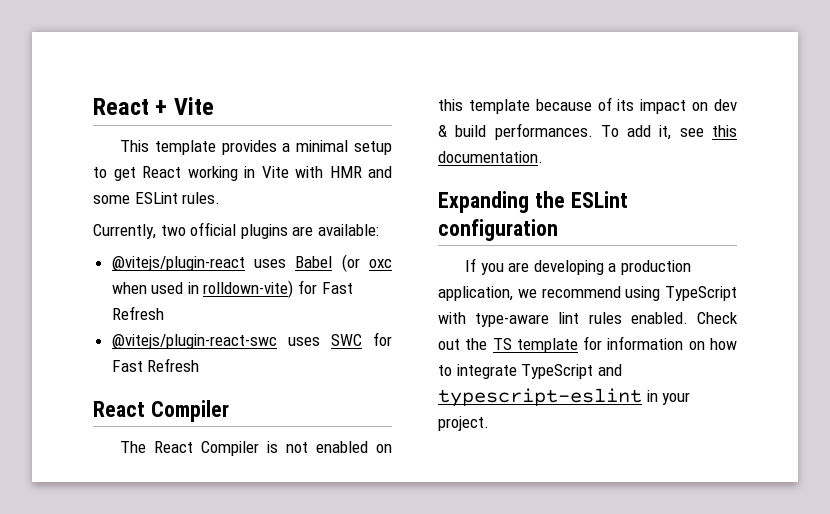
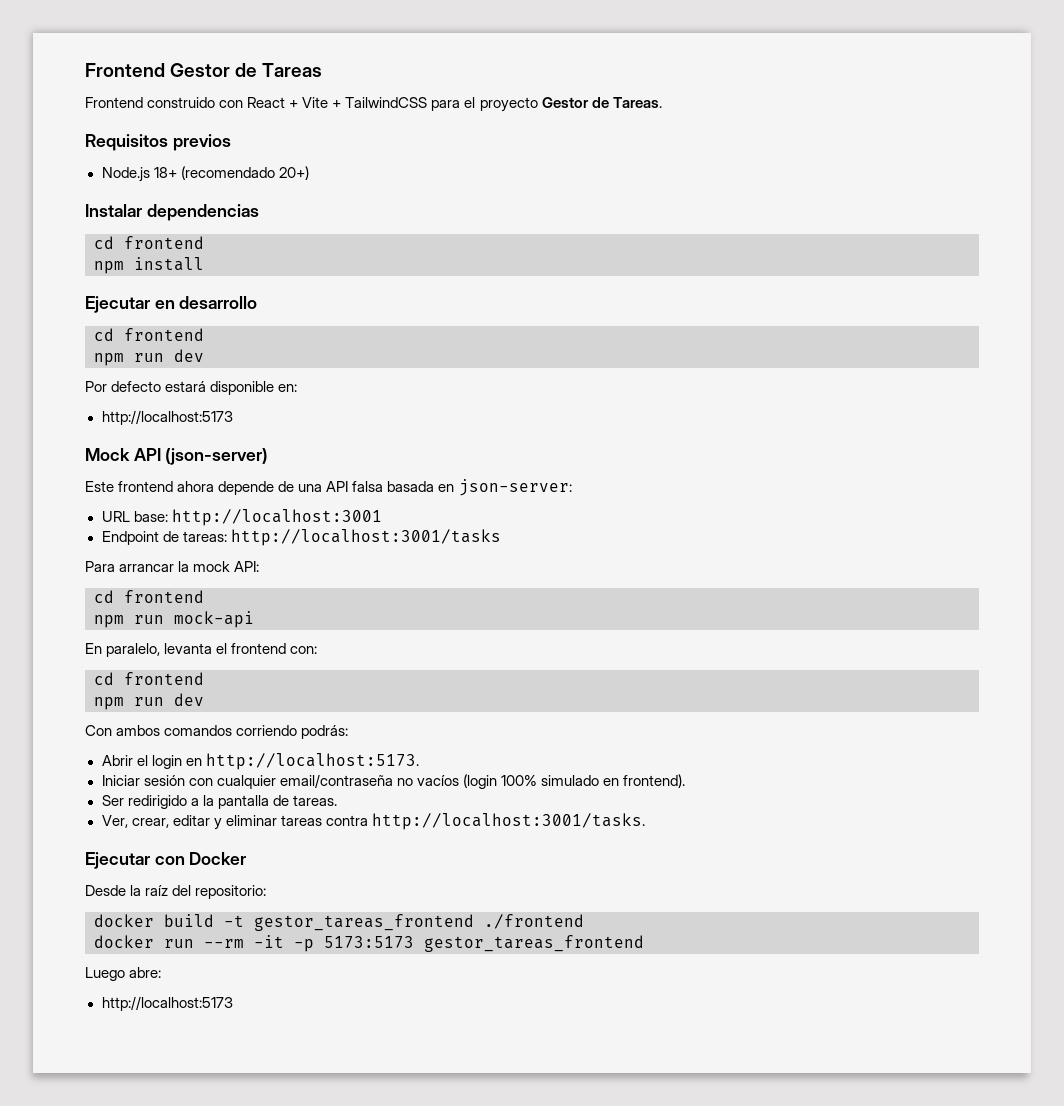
- React + Vite
- This template provides a minimal setup to get React working in Vite with HMR and some ESLint rules.
- Currently, two official plugins are available:
- @vitejs/plugin-react uses Babel (or oxc when used in rolldown-vite) for Fast Refresh
- @vitejs/plugin-react-swc uses SWC for Fast Refresh
- React Compiler
- The React Compiler is not enabled on this template because of its impact on dev & build performances. To add it, see this documentation.
- Expanding the ESLint configuration
- If you are developing a production application, we recommend using TypeScript with type-aware lint rules enabled. Check out the TS template for information on how to integrate TypeScript and typescript-eslint in your project.
+ Frontend Gestor de Tareas
+ Frontend construido con React + Vite + TailwindCSS para el proyecto Gestor de Tareas.
+ Requisitos previos
+ Node.js 18+ (recomendado 20+)
+ Instalar dependencias
+ cd frontend
+ npm install
+ Ejecutar en desarrollo
+ cd frontend
+ npm run dev
+ Por defecto estará disponible en:
+ http://localhost:5173
+ Mock API (json-server)
+ Este frontend ahora depende de una API falsa basada en json-server:
+ URL base: http://localhost:3001
+ Endpoint de tareas: http://localhost:3001/tasks
+ Para arrancar la mock API:
+ cd frontend
+ npm run mock-api
+ En paralelo, levanta el frontend con:
+ cd frontend
+ npm run dev
+ Con ambos comandos corriendo podrás:
+ Abrir el login en http://localhost:5173.
+ Iniciar sesión con cualquier email/contraseña no vacíos (login 100% simulado en frontend).
+ Ser redirigido a la pantalla de tareas.
+ Ver, crear, editar y eliminar tareas contra http://localhost:3001/tasks.
+ Ejecutar con Docker
+ Desde la raíz del repositorio:
+ docker build -t gestor_tareas_frontend ./frontend
+ docker run --rm -it -p 5173:5173 gestor_tareas_frontend
+ Luego abre:
+ http://localhost:5173

